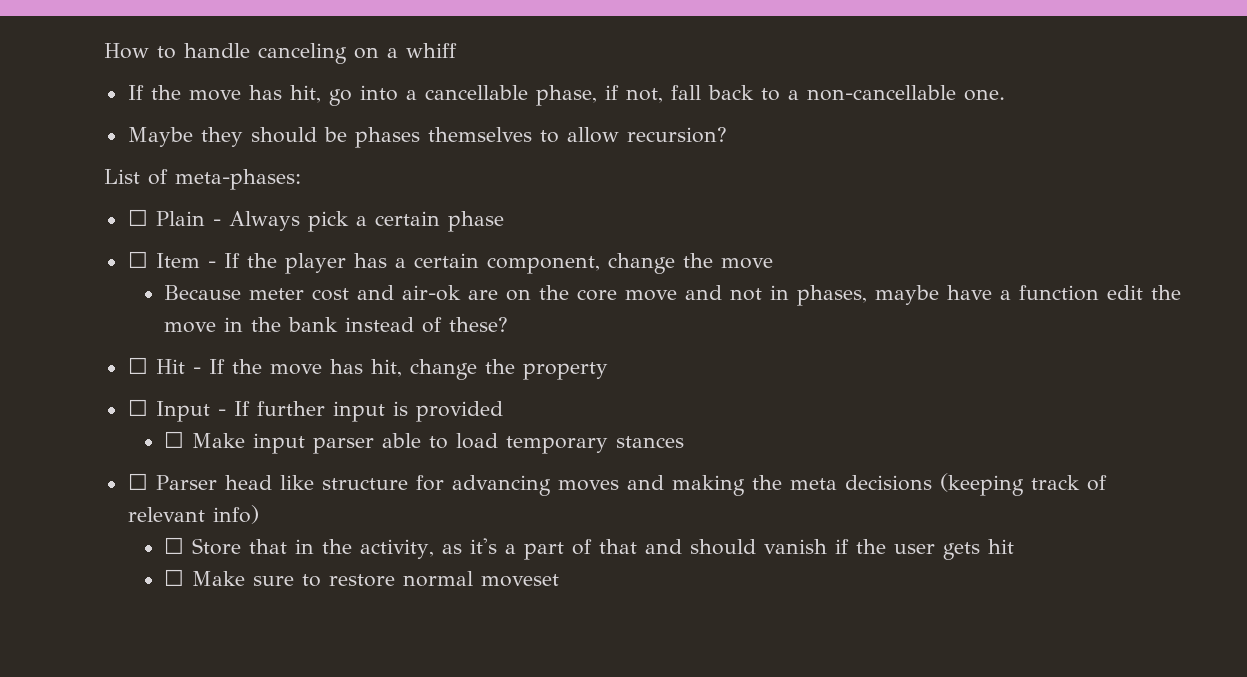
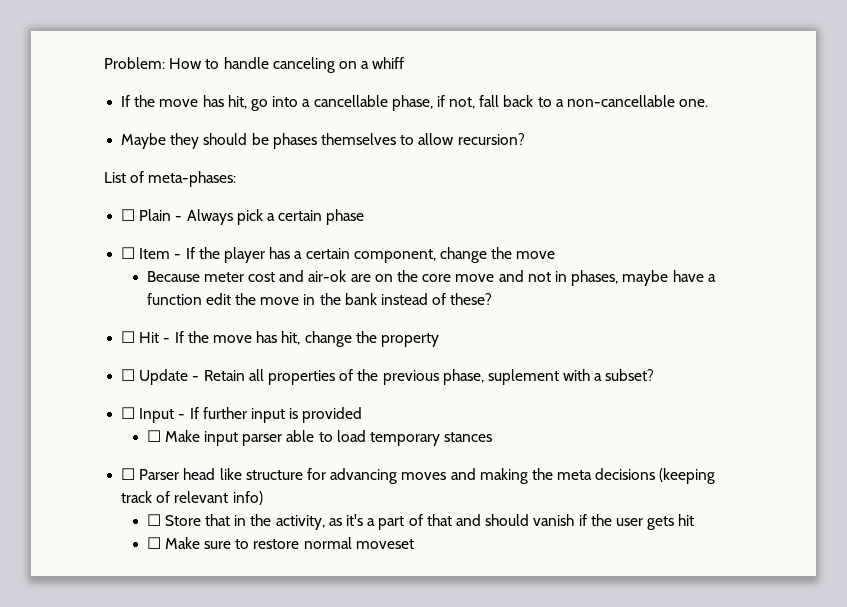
- How to handle canceling on a whiff
+ Problem: How to handle canceling on a whiff
+ ☐ Update - Retain all properties of the previous phase, suplement with a subset?

